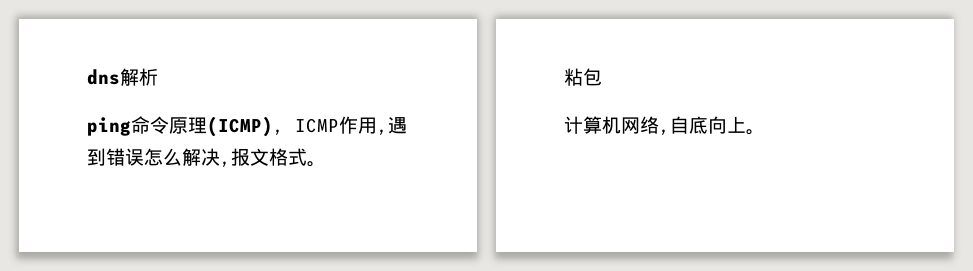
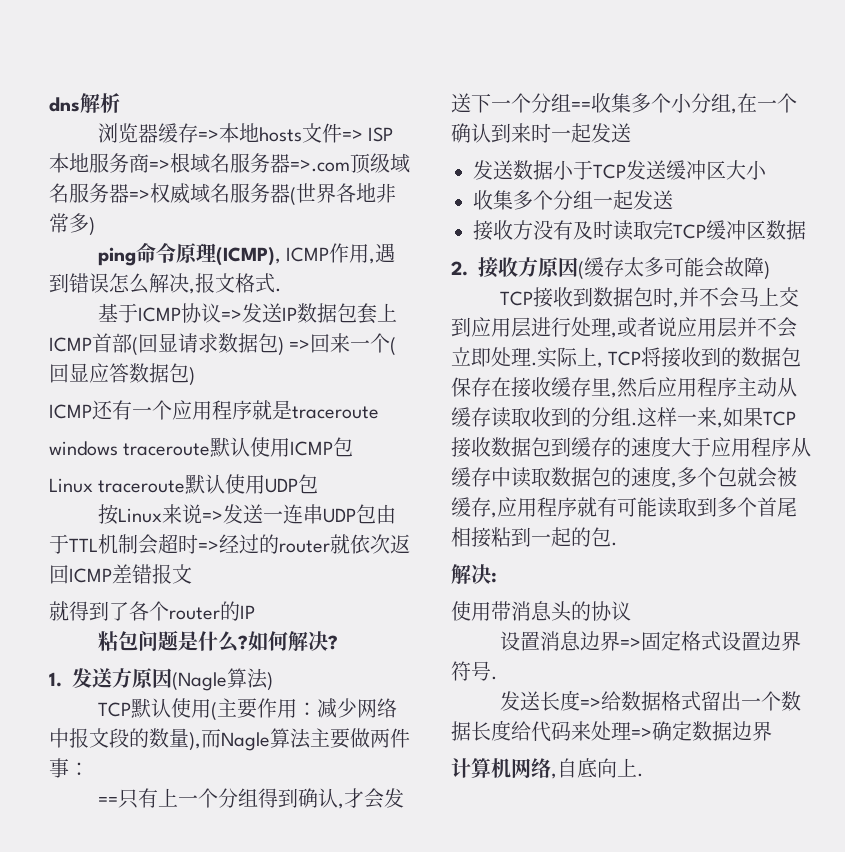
+ 浏览器缓存=>本地hosts文件=> ISP本地服务商=>根域名服务器=>.com顶级域名服务器=>权威域名服务器(世界各地非常多)
- ping命令原理(ICMP), ICMP作用,遇到错误怎么解决,报文格式。
- 粘包
+ ping命令原理(ICMP), ICMP作用,遇到错误怎么解决,报文格式.
+ 基于ICMP协议=>发送IP数据包套上ICMP首部(回显请求数据包) =>回来一个(回显应答数据包)
+ ICMP还有一个应用程序就是traceroute
+ windows traceroute默认使用ICMP包
+ Linux traceroute默认使用UDP包
+ 按Linux来说=>发送一连串UDP包由于TTL机制会超时=>经过的router就依次返回ICMP差错报文
+ 就得到了各个router的IP
+ 粘包问题是什么?如何解决?
+ 1.发送方原因(Nagle算法)
+ TCP默认使用(主要作用：减少网络中报文段的数量),而Nagle算法主要做两件事：
+ ==只有上一个分组得到确认,才会发送下一个分组==收集多个小分组,在一个确认到来时一起发送
+ 发送数据小于TCP发送缓冲区大小
+ 收集多个分组一起发送
+ 接收方没有及时读取完TCP缓冲区数据
+ 2.接收方原因(缓存太多可能会故障)
+ TCP接收到数据包时,并不会马上交到应用层进行处理,或者说应用层并不会立即处理.实际上, TCP将接收到的数据包保存在接收缓存里,然后应用程序主动从缓存读取收到的分组.这样一来,如果TCP接收数据包到缓存的速度大于应用程序从缓存中读取数据包的速度,多个包就会被缓存,应用程序就有可能读取到多个首尾相接粘到一起的包.
+ 解决:
+ 使用带消息头的协议
+ 设置消息边界=>固定格式设置边界符号.
+ 发送长度=>给数据格式留出一个数据长度给代码来处理=>确定数据边界
- 计算机网络,自底向上。
+ 计算机网络,自底向上.

